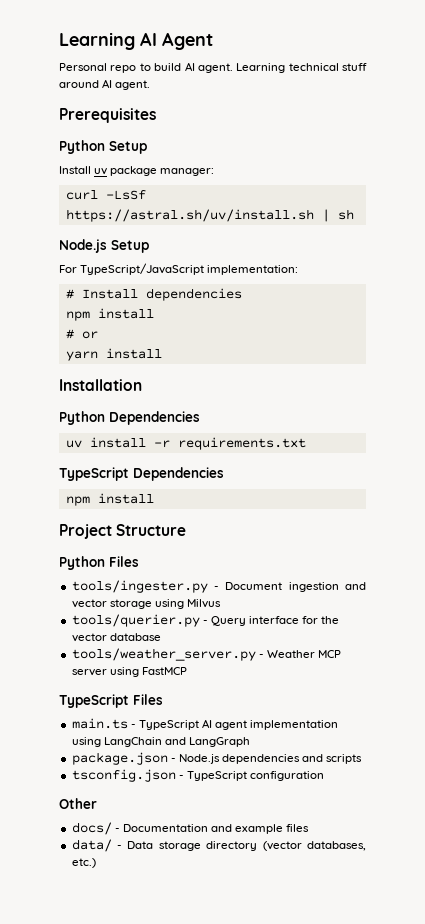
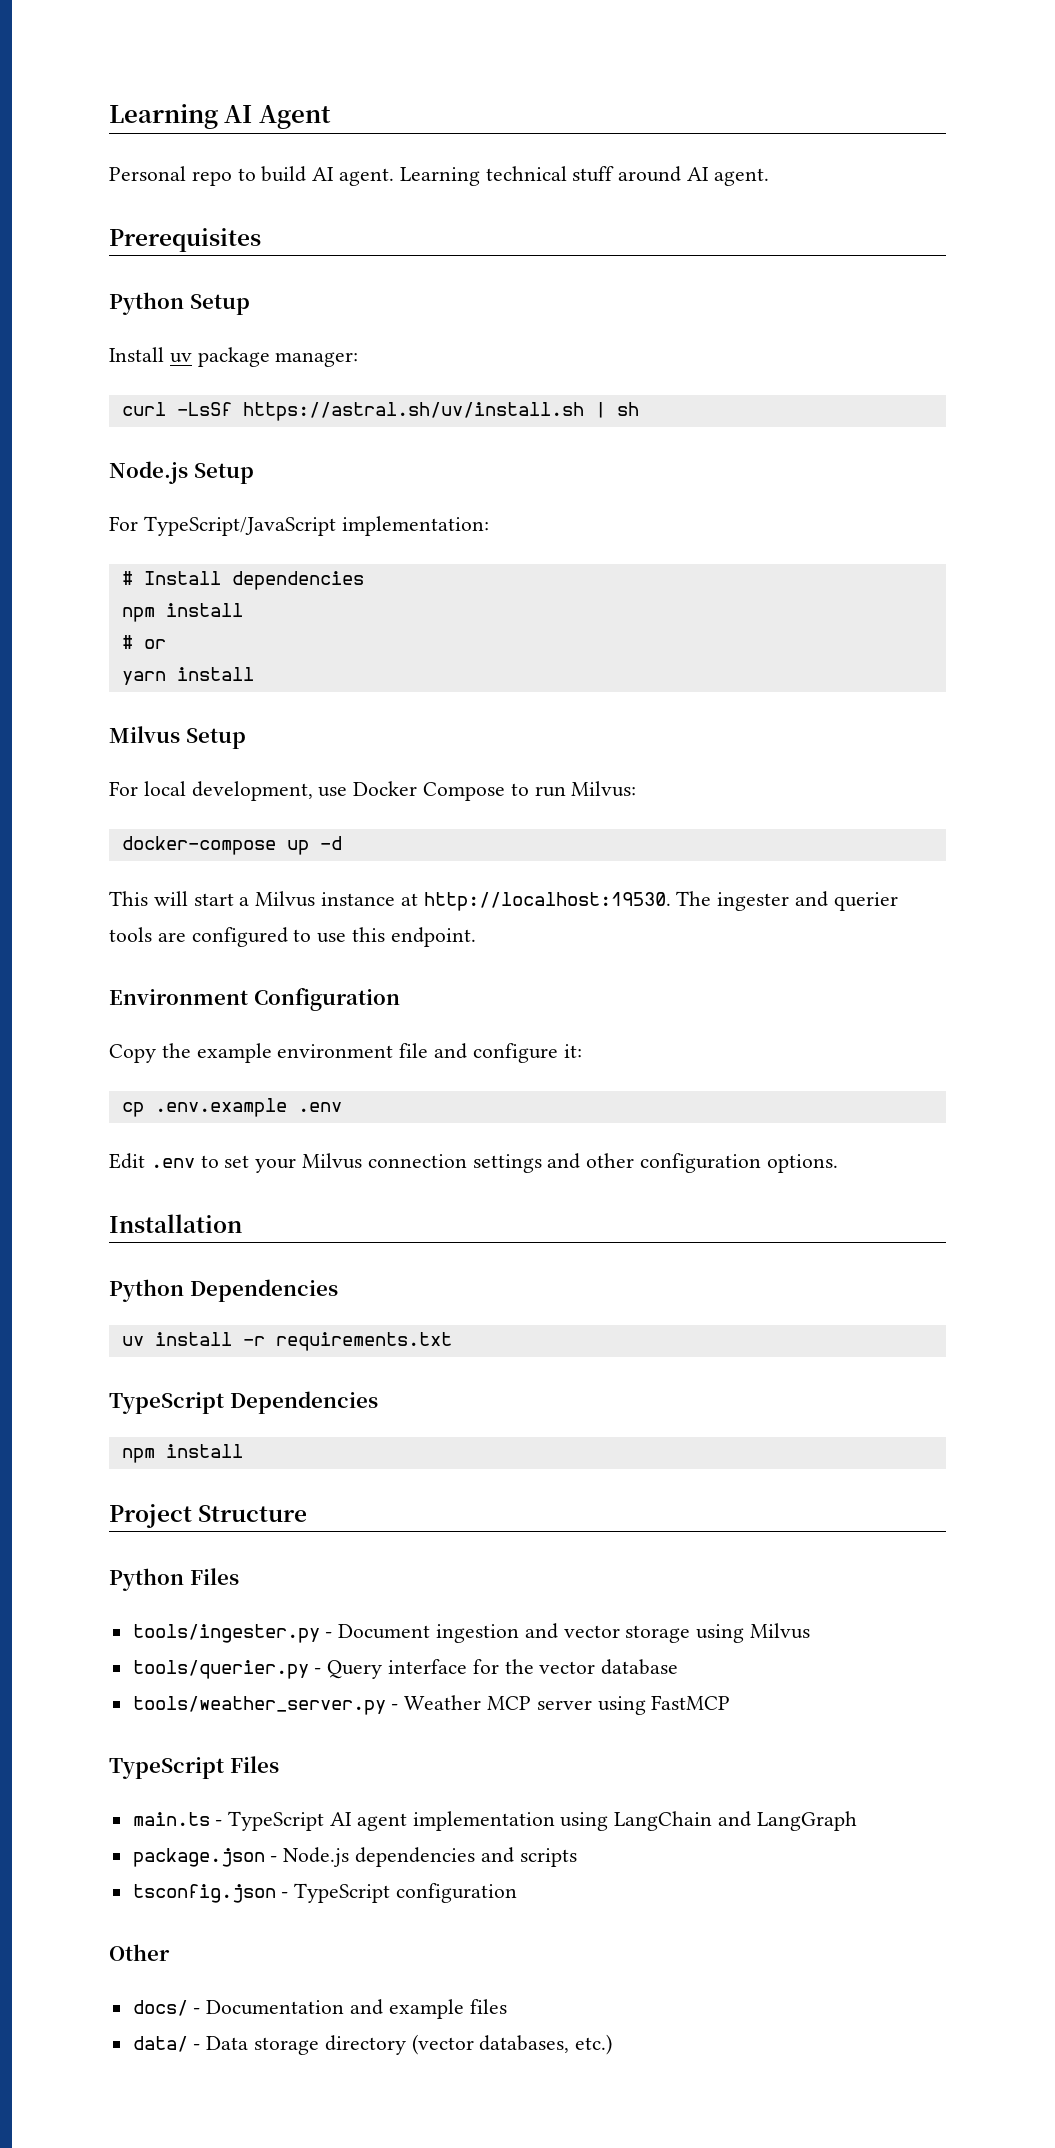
+ Milvus Setup
+ For local development, use Docker Compose to run Milvus:
+ docker-compose up -d
+ This will start a Milvus instance at http://localhost:19530. The ingester and querier tools are configured to use this endpoint.
+ Environment Configuration
+ Copy the example environment file and configure it:
+ cp .env.example .env
+ Edit .env to set your Milvus connection settings and other configuration options.

